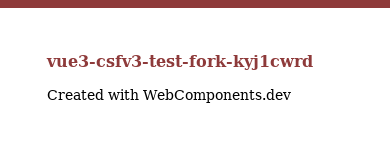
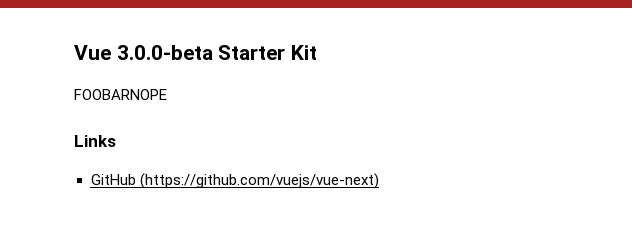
- vue3-csfv3-test-fork-kyj1cwrd
- Created with WebComponents.dev
+ Vue 3.0.0-beta Starter Kit
+ FOOBARNOPE
+ Links
+ GitHub (https://github.com/vuejs/vue-next)

